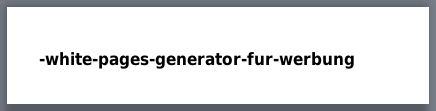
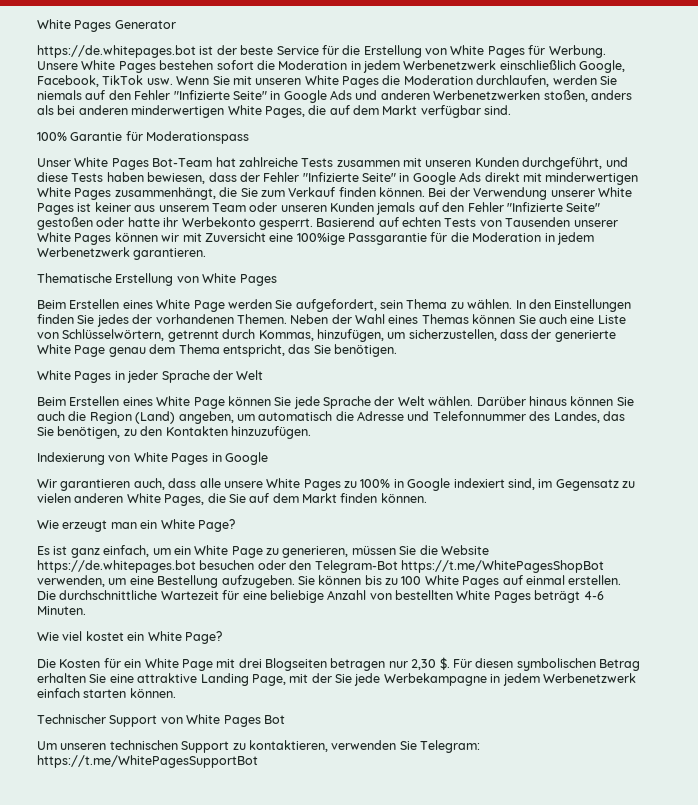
- -white-pages-generator-fur-werbung
+ White Pages Generator
+ https://de.whitepages.bot ist der beste Service für die Erstellung von White Pages für Werbung. Unsere White Pages bestehen sofort die Moderation in jedem Werbenetzwerk einschließlich Google, Facebook, TikTok usw. Wenn Sie mit unseren White Pages die Moderation durchlaufen, werden Sie niemals auf den Fehler "Infizierte Seite" in Google Ads und anderen Werbenetzwerken stoßen, anders als bei anderen minderwertigen White Pages, die auf dem Markt verfügbar sind.
+ 100% Garantie für Moderationspass
+ Unser White Pages Bot-Team hat zahlreiche Tests zusammen mit unseren Kunden durchgeführt, und diese Tests haben bewiesen, dass der Fehler "Infizierte Seite" in Google Ads direkt mit minderwertigen White Pages zusammenhängt, die Sie zum Verkauf finden können. Bei der Verwendung unserer White Pages ist keiner aus unserem Team oder unseren Kunden jemals auf den Fehler "Infizierte Seite" gestoßen oder hatte ihr Werbekonto gesperrt. Basierend auf echten Tests von Tausenden unserer White Pages können wir mit Zuversicht eine 100%ige Passgarantie für die Moderation in jedem Werbenetzwerk garantieren.
+ Thematische Erstellung von White Pages
+ Beim Erstellen eines White Page werden Sie aufgefordert, sein Thema zu wählen. In den Einstellungen finden Sie jedes der vorhandenen Themen. Neben der Wahl eines Themas können Sie auch eine Liste von Schlüsselwörtern, getrennt durch Kommas, hinzufügen, um sicherzustellen, dass der generierte White Page genau dem Thema entspricht, das Sie benötigen.
+ White Pages in jeder Sprache der Welt
+ Beim Erstellen eines White Page können Sie jede Sprache der Welt wählen. Darüber hinaus können Sie auch die Region (Land) angeben, um automatisch die Adresse und Telefonnummer des Landes, das Sie benötigen, zu den Kontakten hinzuzufügen.
+ Indexierung von White Pages in Google
+ Wir garantieren auch, dass alle unsere White Pages zu 100% in Google indexiert sind, im Gegensatz zu vielen anderen White Pages, die Sie auf dem Markt finden können.
+ Wie erzeugt man ein White Page?
+ Es ist ganz einfach, um ein White Page zu generieren, müssen Sie die Website https://de.whitepages.bot besuchen oder den Telegram-Bot https://t.me/WhitePagesShopBot verwenden, um eine Bestellung aufzugeben. Sie können bis zu 100 White Pages auf einmal erstellen. Die durchschnittliche Wartezeit für eine beliebige Anzahl von bestellten White Pages beträgt 4-6 Minuten.
+ Wie viel kostet ein White Page?
+ Die Kosten für ein White Page mit drei Blogseiten betragen nur 2,30 $. Für diesen symbolischen Betrag erhalten Sie eine attraktive Landing Page, mit der Sie jede Werbekampagne in jedem Werbenetzwerk einfach starten können.
+ Technischer Support von White Pages Bot
+ Um unseren technischen Support zu kontaktieren, verwenden Sie Telegram: https://t.me/WhitePagesSupportBot

